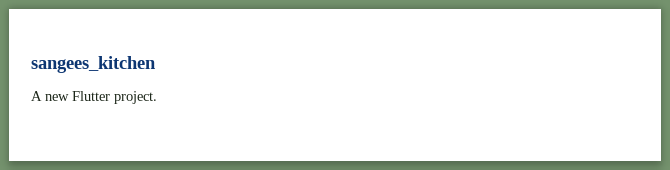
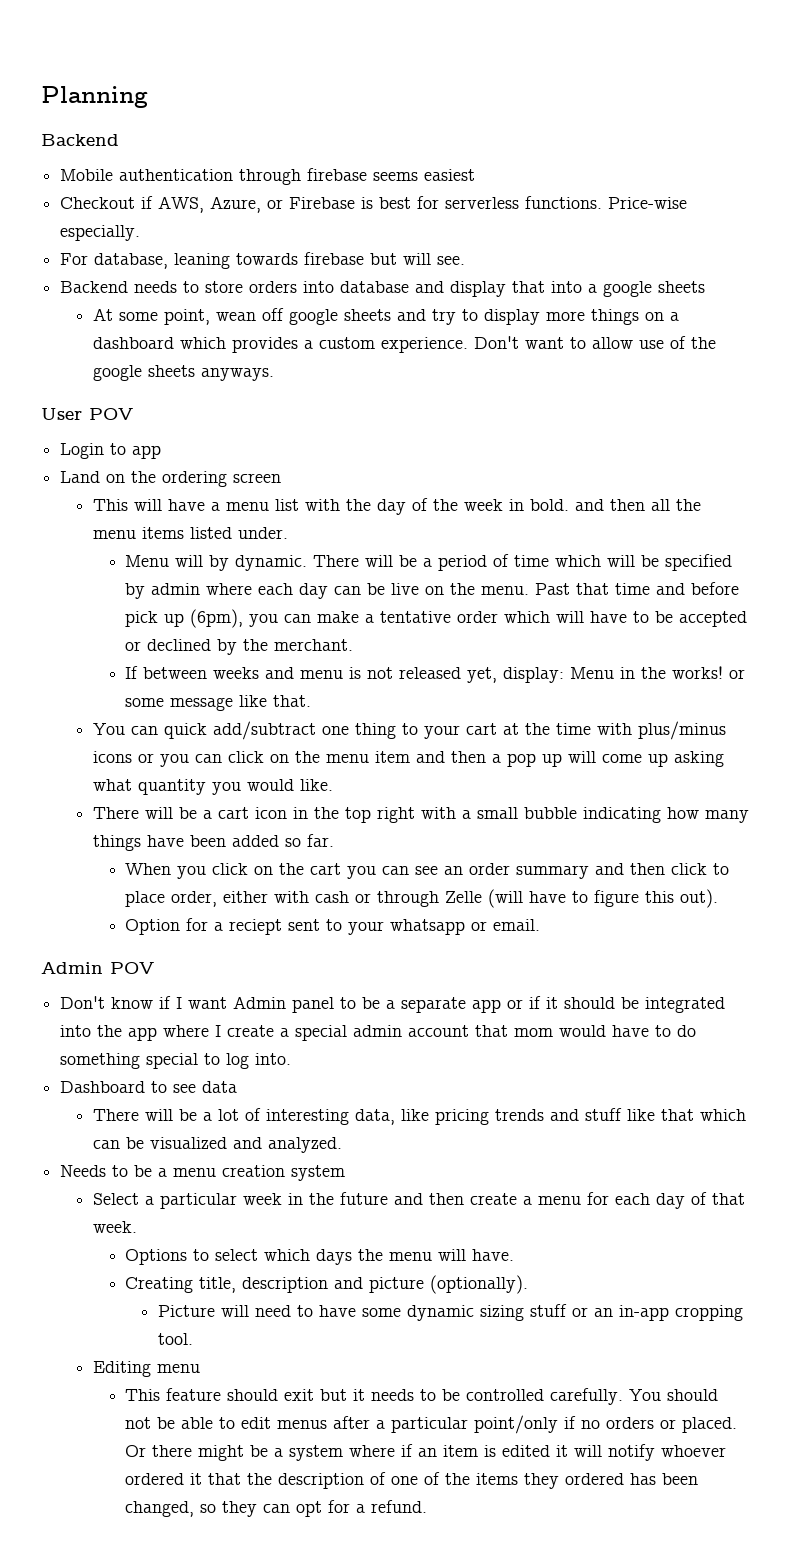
- sangees_kitchen
- A new Flutter project.
+ Planning
+ Backend
+ Mobile authentication through firebase seems easiest
+ Checkout if AWS, Azure, or Firebase is best for serverless functions. Price-wise especially.
+ For database, leaning towards firebase but will see.
+ Backend needs to store orders into database and display that into a google sheets
+ At some point, wean off google sheets and try to display more things on a dashboard which provides a custom experience. Don't want to allow use of the google sheets anyways.
+ User POV
+ Login to app
+ Land on the ordering screen
+ This will have a menu list with the day of the week in bold. and then all the menu items listed under.
+ Menu will by dynamic. There will be a period of time which will be specified by admin where each day can be live on the menu. Past that time and before pick up (6pm), you can make a tentative order which will have to be accepted or declined by the merchant.
+ If between weeks and menu is not released yet, display: Menu in the works! or some message like that.
+ You can quick add/subtract one thing to your cart at the time with plus/minus icons or you can click on the menu item and then a pop up will come up asking what quantity you would like.
+ There will be a cart icon in the top right with a small bubble indicating how many things have been added so far.
+ When you click on the cart you can see an order summary and then click to place order, either with cash or through Zelle (will have to figure this out).
+ Option for a reciept sent to your whatsapp or email.
+ Admin POV
+ Don't know if I want Admin panel to be a separate app or if it should be integrated into the app where I create a special admin account that mom would have to do something special to log into.
+ Dashboard to see data
+ There will be a lot of interesting data, like pricing trends and stuff like that which can be visualized and analyzed.
+ Needs to be a menu creation system
+ Select a particular week in the future and then create a menu for each day of that week.
+ Options to select which days the menu will have.
+ Creating title, description and picture (optionally).
+ Picture will need to have some dynamic sizing stuff or an in-app cropping tool.
+ Editing menu
+ This feature should exit but it needs to be controlled carefully. You should not be able to edit menus after a particular point/only if no orders or placed. Or there might be a system where if an item is edited it will notify whoever ordered it that the description of one of the items they ordered has been changed, so they can opt for a refund.

